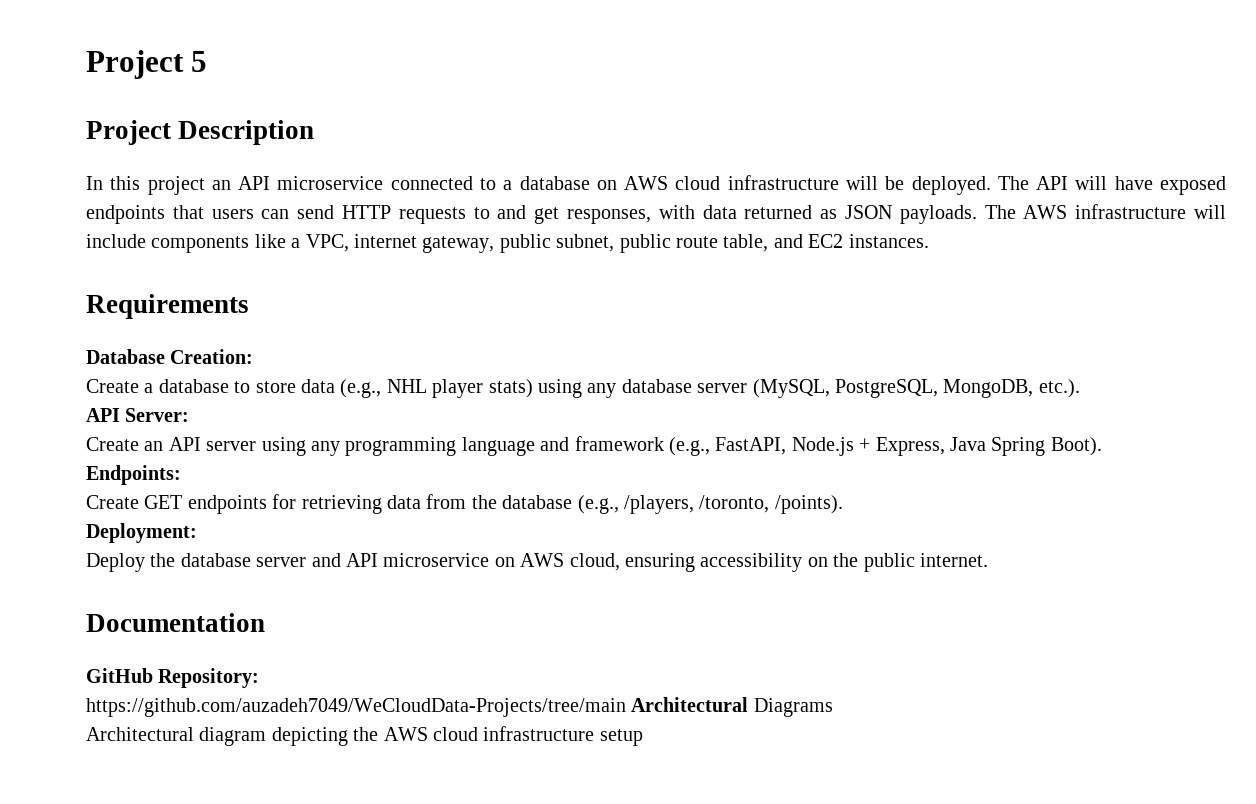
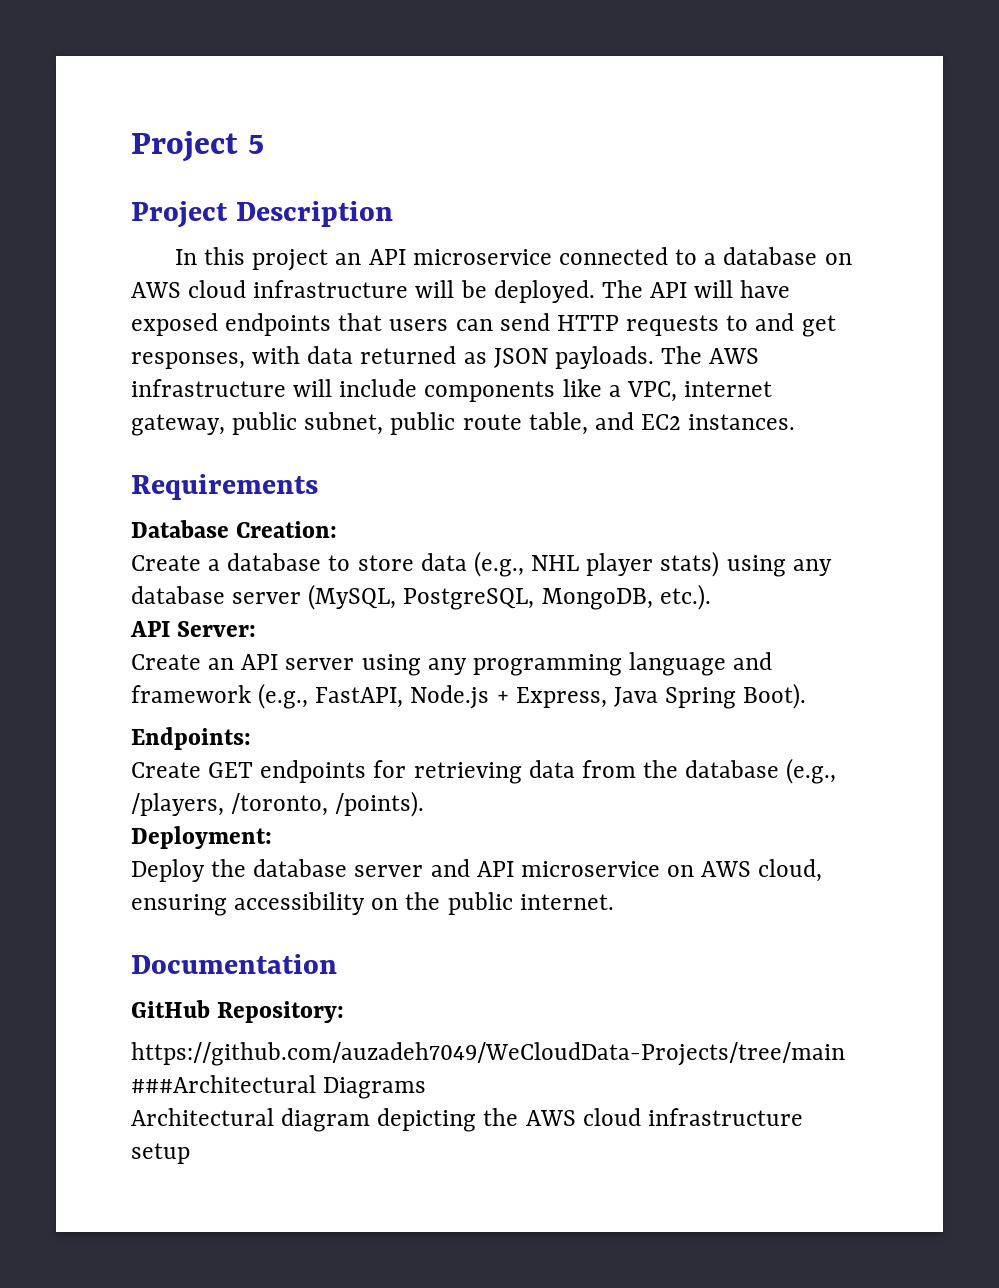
- https://github.com/auzadeh7049/WeCloudData-Projects/tree/main Architectural Diagrams
+ https://github.com/auzadeh7049/WeCloudData-Projects/tree/main ###Architectural Diagrams

